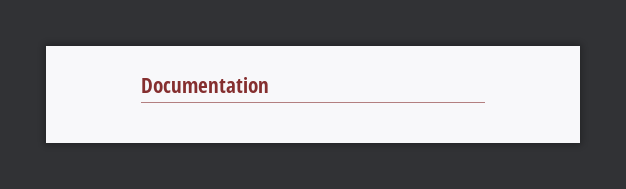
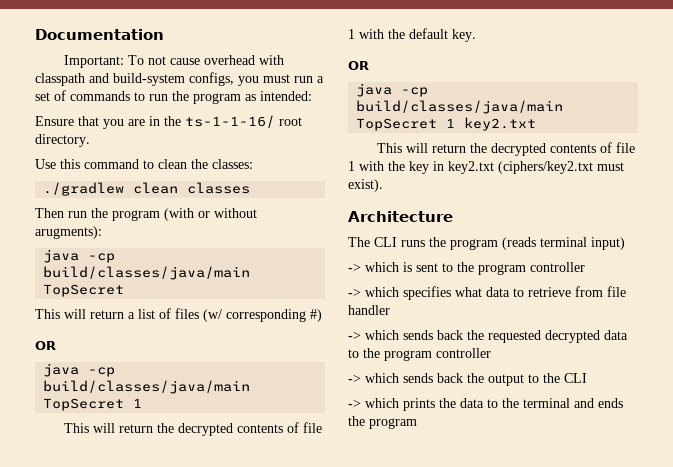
+ Important: To not cause overhead with classpath and build-system configs, you must run a set of commands to run the program as intended:
+ Ensure that you are in the ts-1-1-16/ root directory.
+ Use this command to clean the classes:
+ ./gradlew clean classes
+ Then run the program (with or without arugments):
+ java -cp build/classes/java/main TopSecret
+ This will return a list of files (w/ corresponding #)
+ OR
+ java -cp build/classes/java/main TopSecret 1
+ This will return the decrypted contents of file 1 with the default key.
+ OR
+ java -cp build/classes/java/main TopSecret 1 key2.txt
+ This will return the decrypted contents of file 1 with the key in key2.txt (ciphers/key2.txt must exist).
+ Architecture
+ The CLI runs the program (reads terminal input)
+ -> which is sent to the program controller
+ -> which specifies what data to retrieve from file handler
+ -> which sends back the requested decrypted data to the program controller
+ -> which sends back the output to the CLI
+ -> which prints the data to the terminal and ends the program

